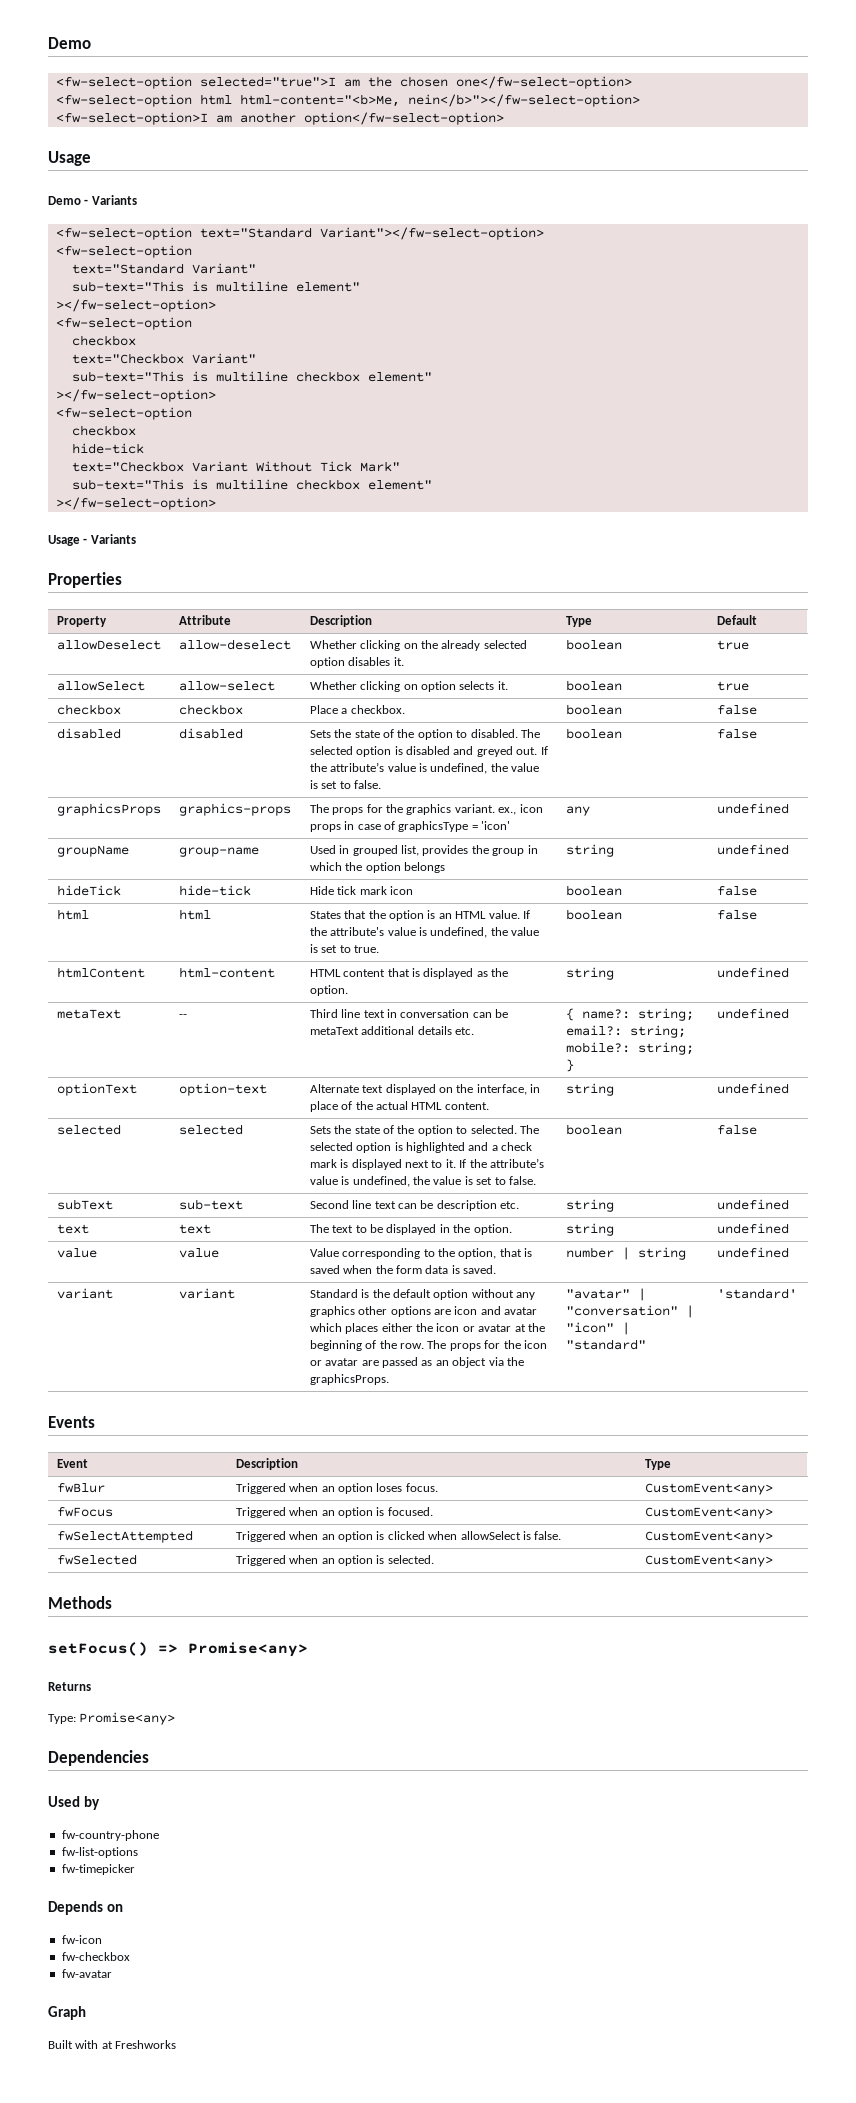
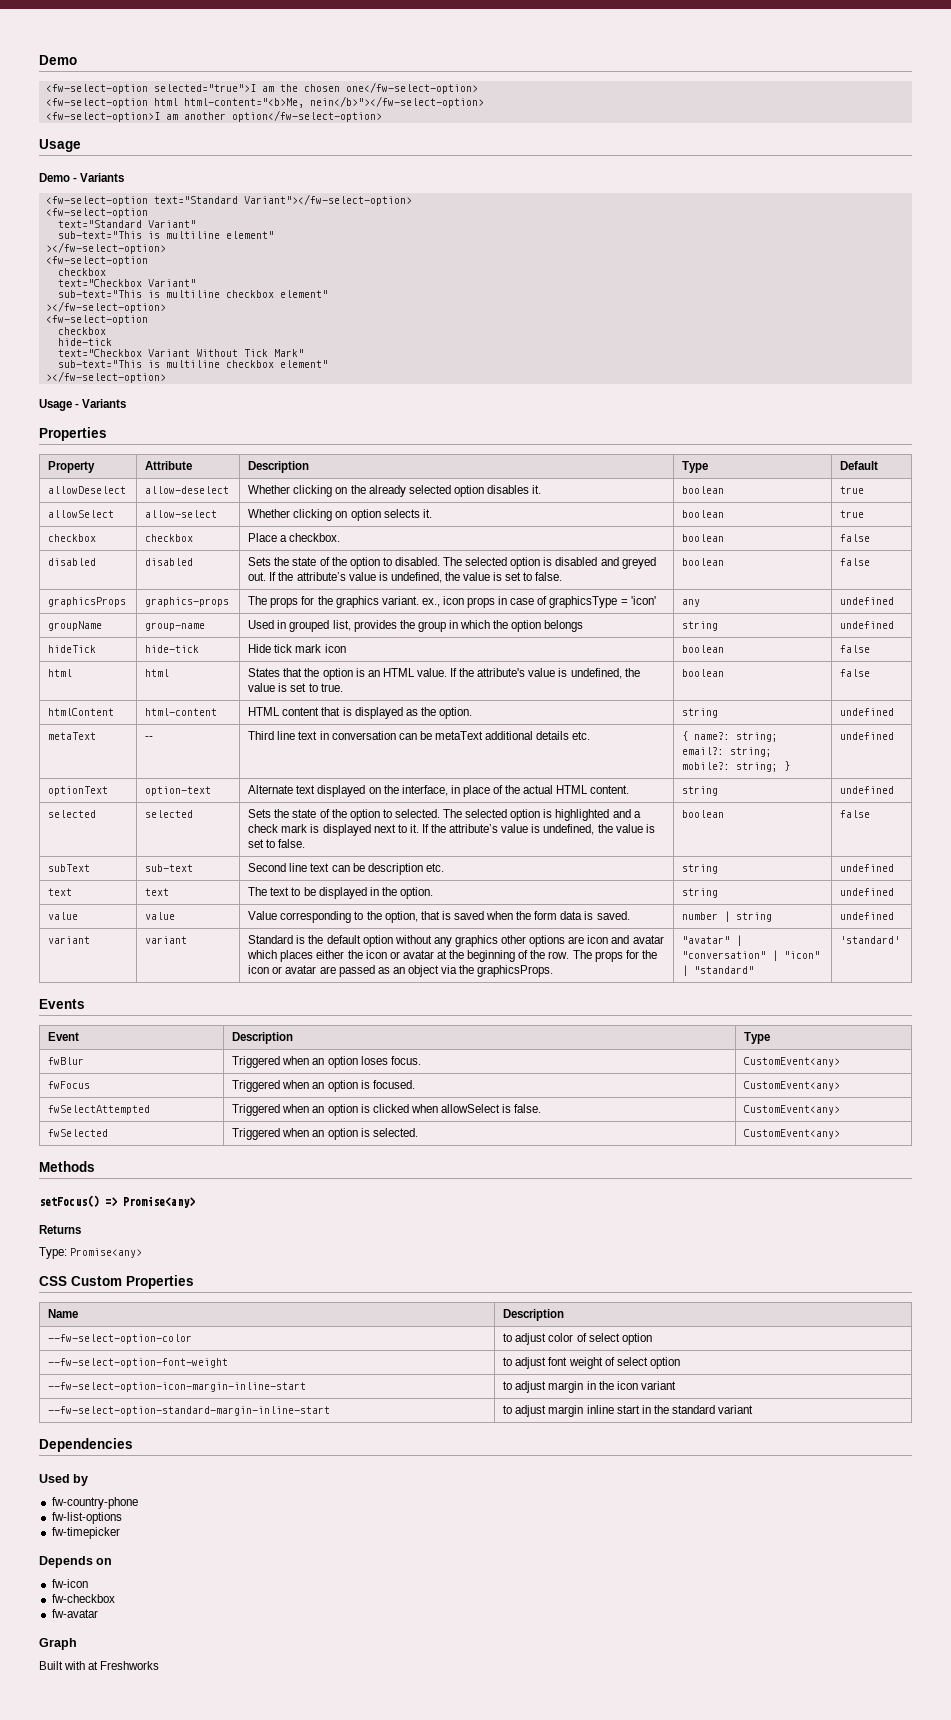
+ CSS Custom Properties
+ Name | Description
+ --fw-select-option-color | to adjust color of select option
+ --fw-select-option-font-weight | to adjust font weight of select option
+ --fw-select-option-icon-margin-inline-start | to adjust margin in the icon variant
+ --fw-select-option-standard-margin-inline-start | to adjust margin inline start in the standard variant

